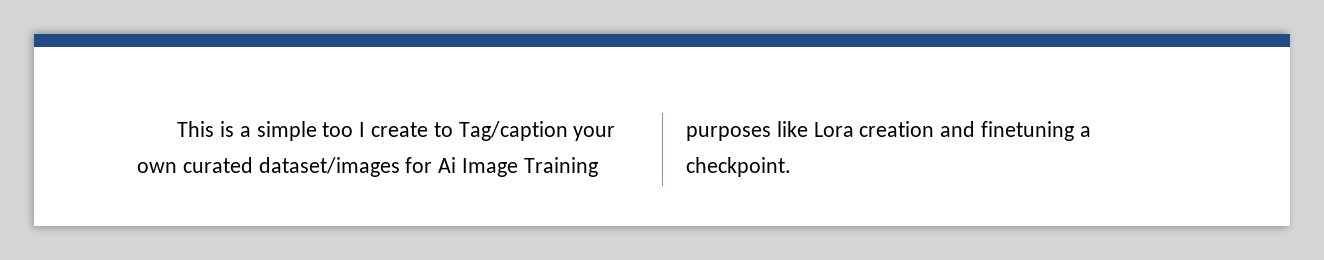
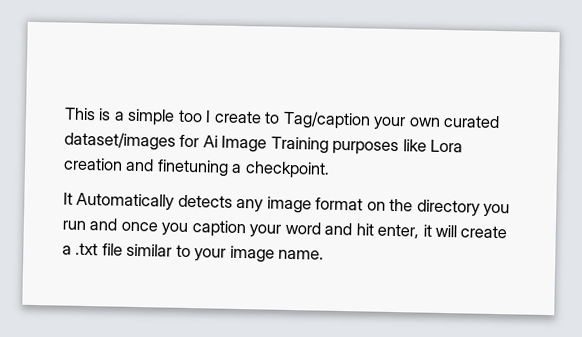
+ It Automatically detects any image format on the directory you run and once you caption your word and hit enter, it will create a .txt file similar to your image name.

